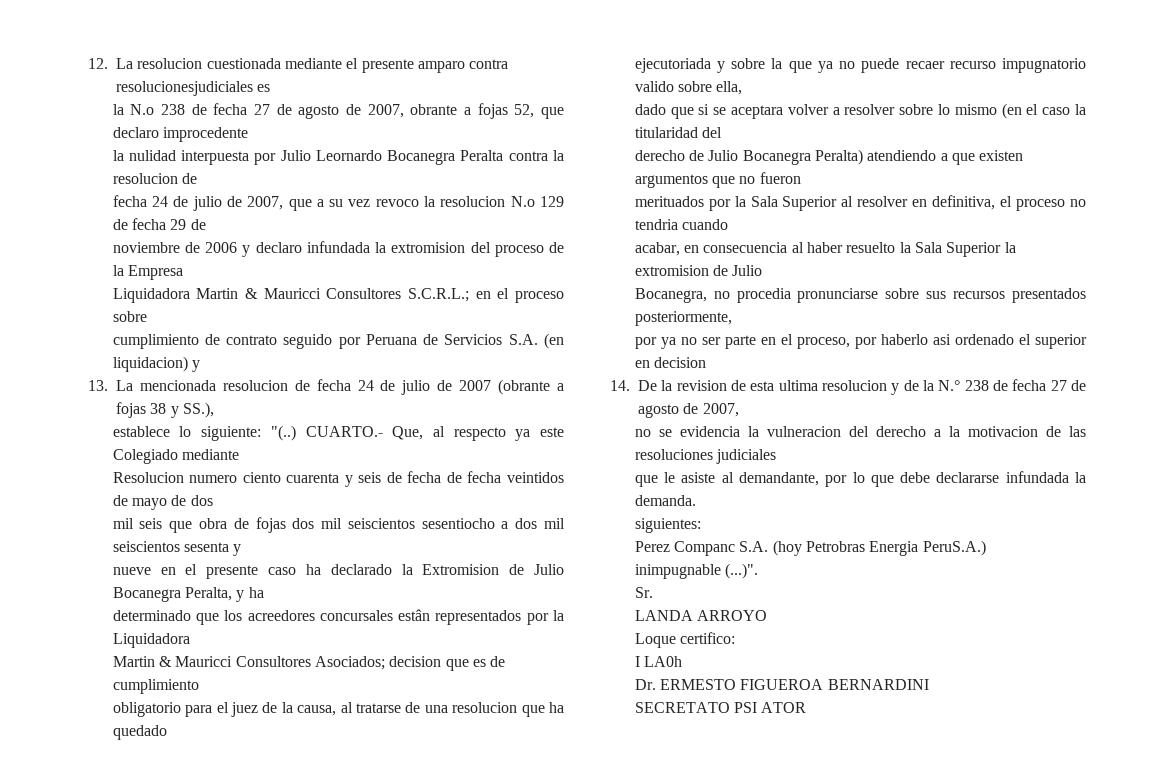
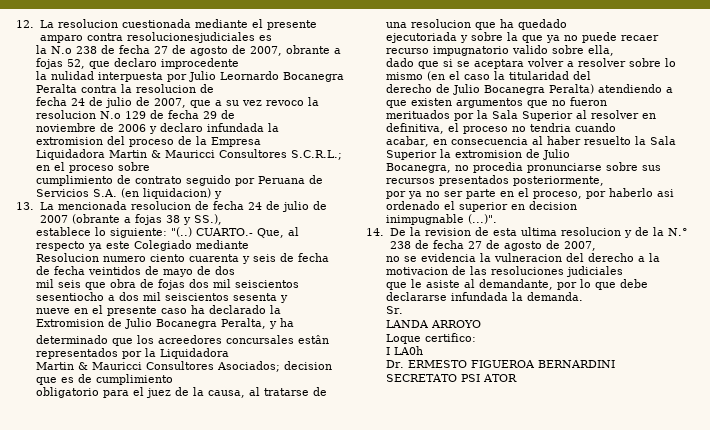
+ inimpugnable (...)".
- siguientes:
- Perez Companc S.A. (hoy Petrobras Energia PeruS.A.)
- inimpugnable (...)".

